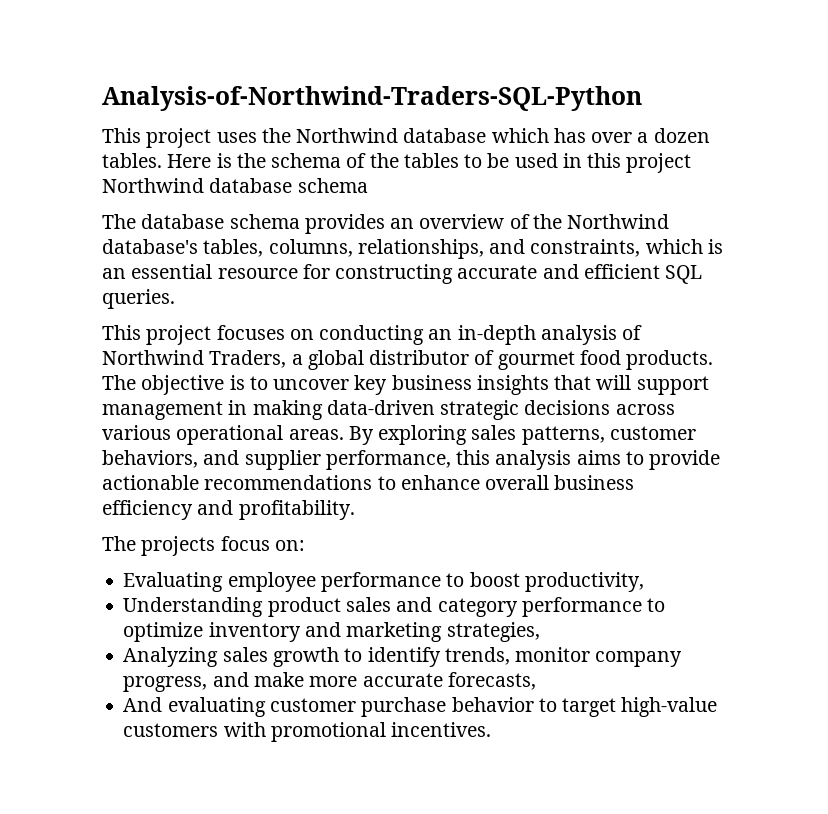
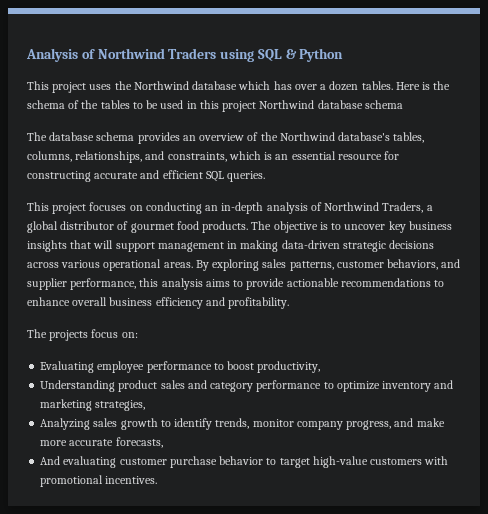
- Analysis-of-Northwind-Traders-SQL-Python
+ Analysis of Northwind Traders using SQL & Python

